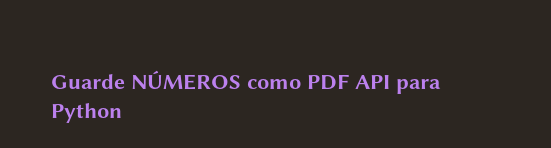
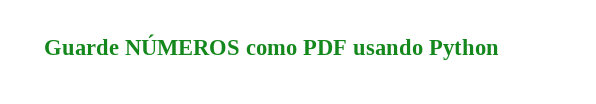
- Guarde NÚMEROS como PDF API para Python
+ Guarde NÚMEROS como PDF usando Python

